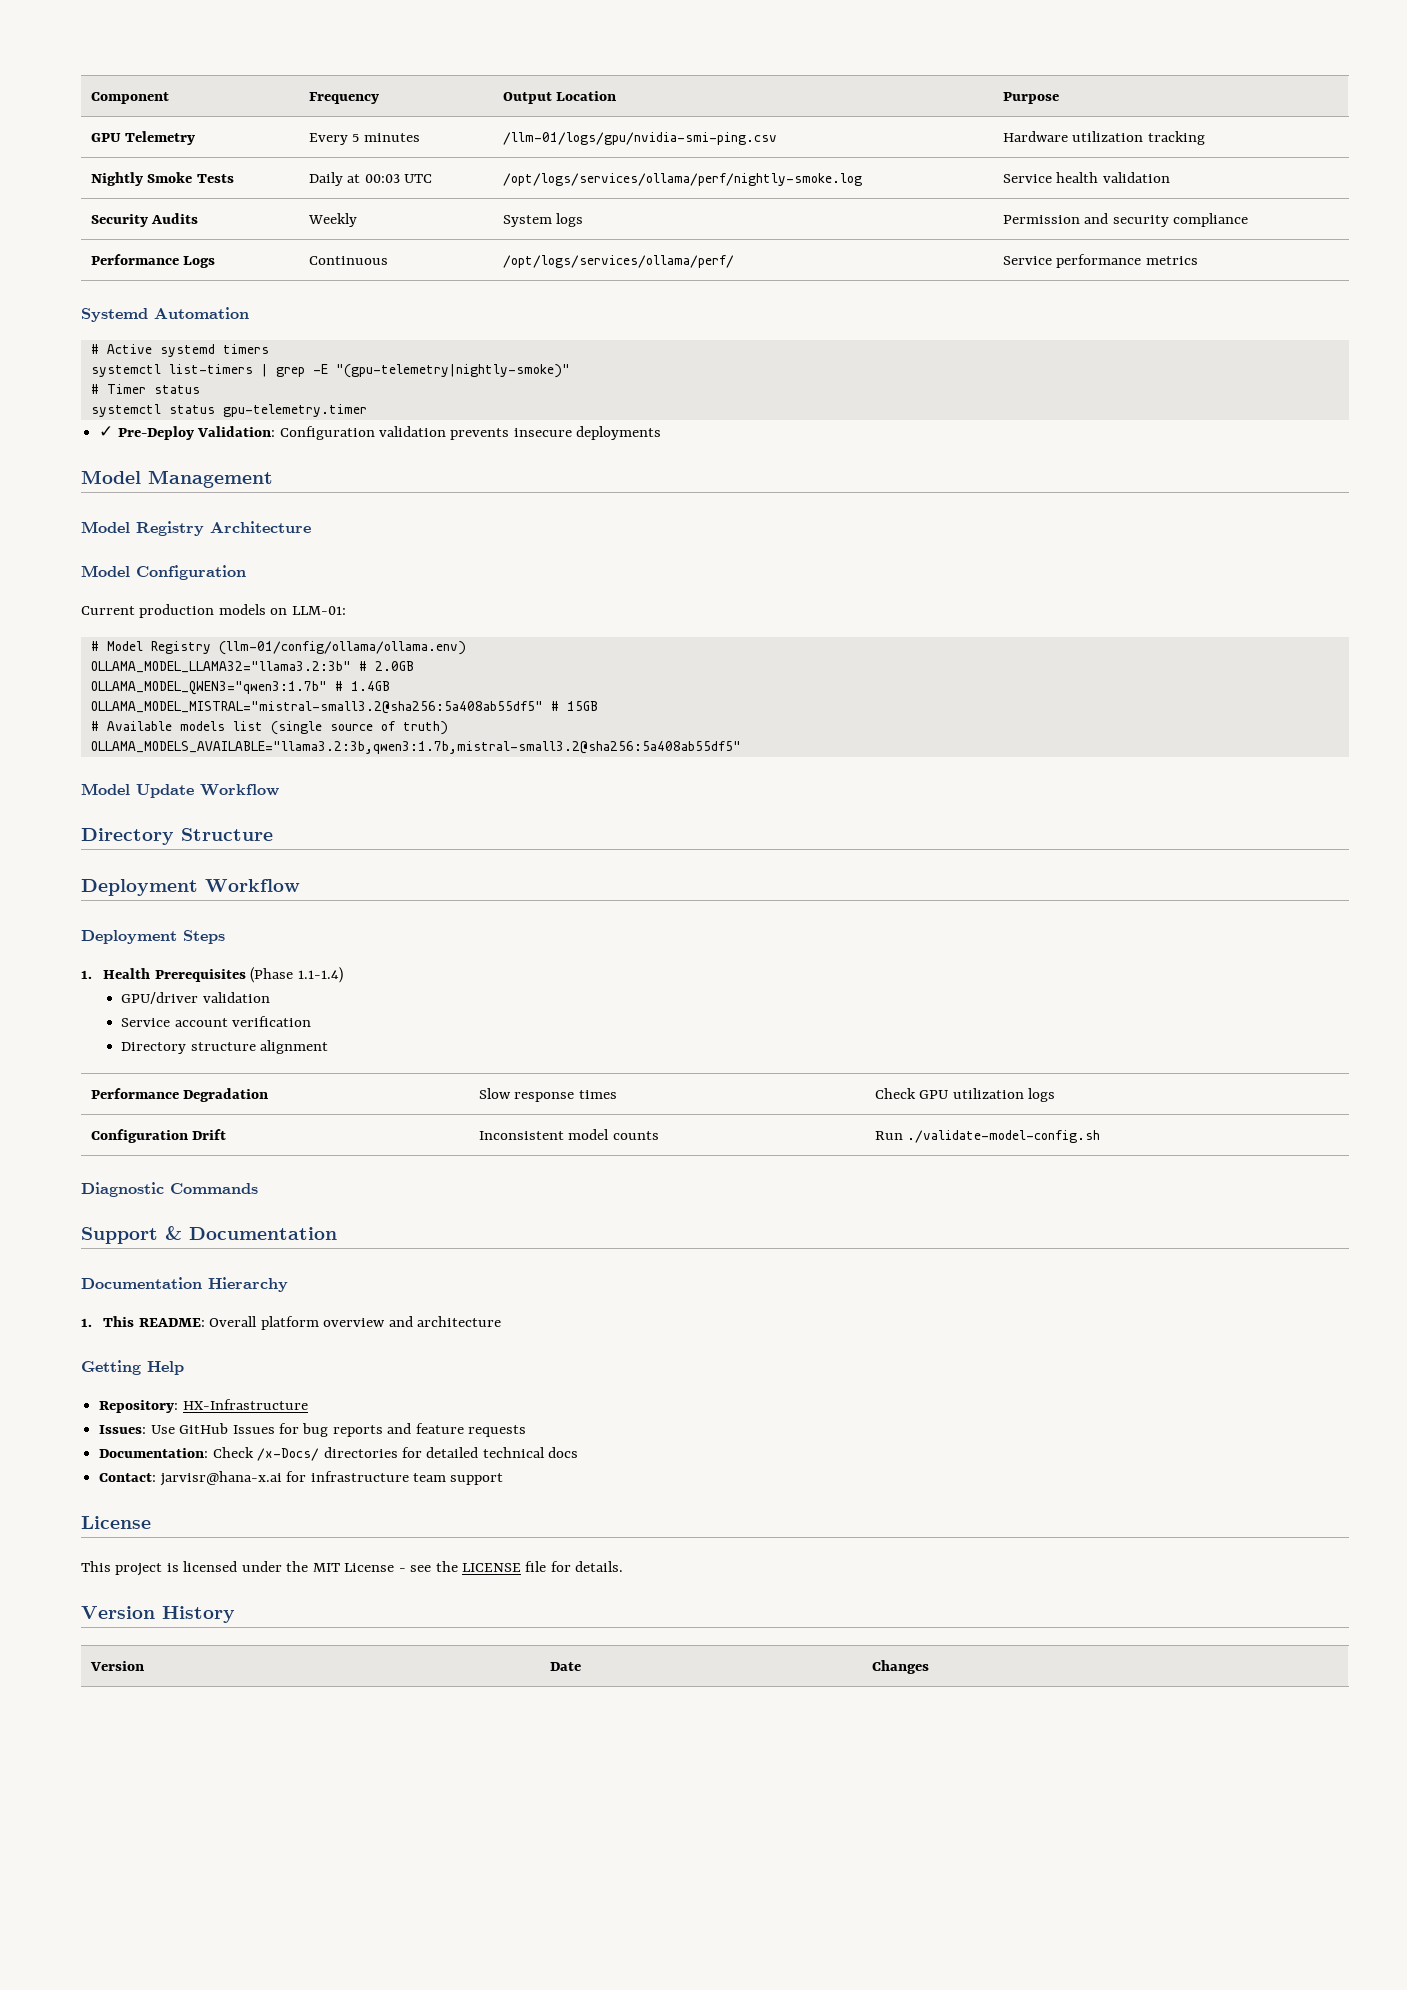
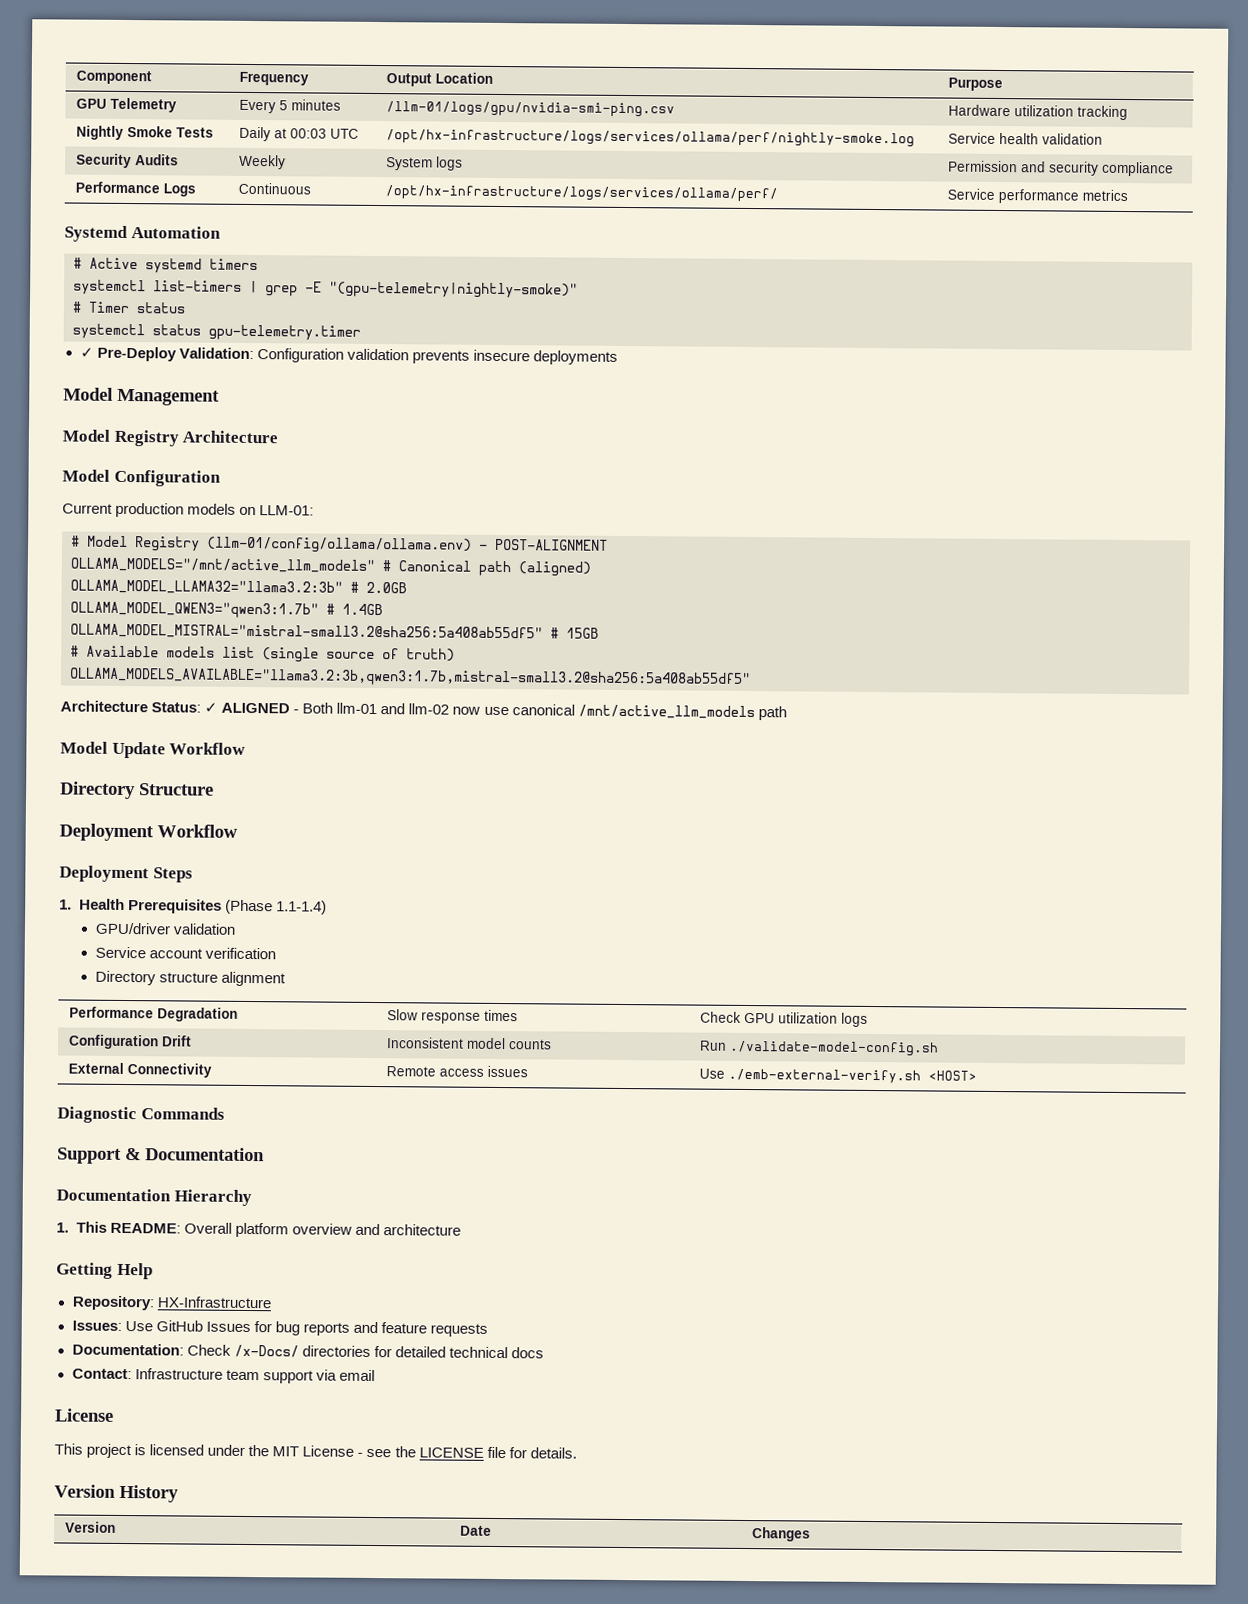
- Nightly Smoke Tests | Daily at 00:03 UTC | /opt/logs/services/ollama/perf/nightly-smoke.log | Service health validation
+ Nightly Smoke Tests | Daily at 00:03 UTC | /opt/hx-infrastructure/logs/services/ollama/perf/nightly-smoke.log | Service health validation
- Performance Logs | Continuous | /opt/logs/services/ollama/perf/ | Service performance metrics
+ Performance Logs | Continuous | /opt/hx-infrastructure/logs/services/ollama/perf/ | Service performance metrics
- # Model Registry (llm-01/config/ollama/ollama.env)
+ # Model Registry (llm-01/config/ollama/ollama.env) - POST-ALIGNMENT
+ OLLAMA_MODELS="/mnt/active_llm_models" # Canonical path (aligned)
+ Architecture Status: ✓ ALIGNED - Both llm-01 and llm-02 now use canonical /mnt/active_llm_models path
+ External Connectivity | Remote access issues | Use ./emb-external-verify.sh <HOST>
- Contact: jarvisr@hana-x.ai for infrastructure team support
+ Contact: Infrastructure team support via email

